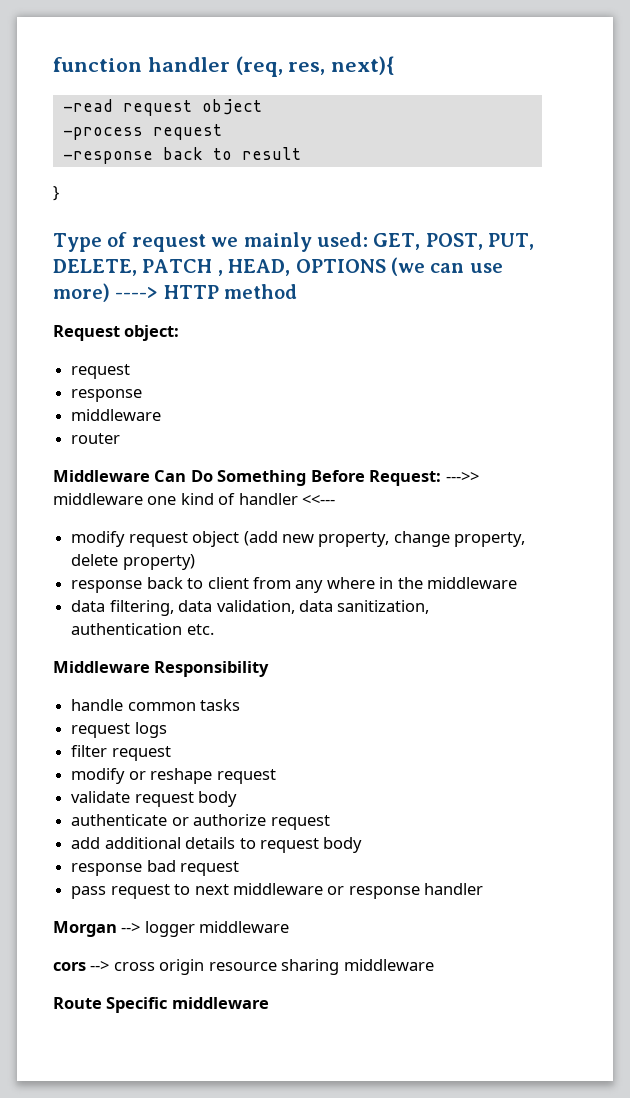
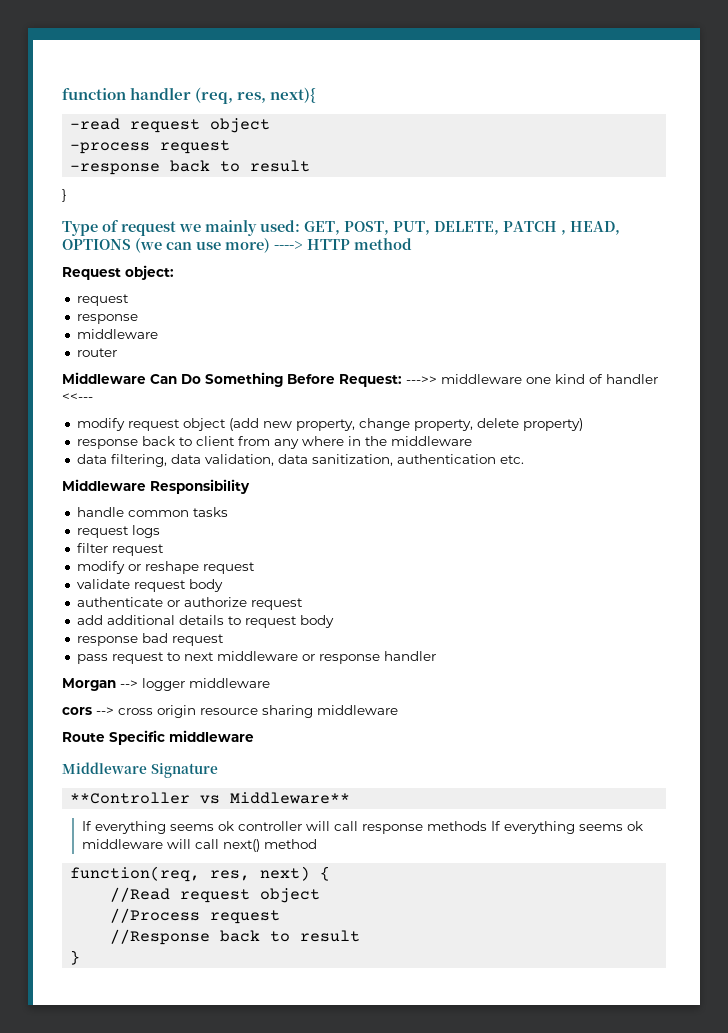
+ Middleware Signature
+ **Controller vs Middleware**
+ If everything seems ok controller will call response methods If everything seems ok middleware will call next() method
+ function(req, res, next) {
+ //Read request object
+ //Process request
+ //Response back to result
+ }

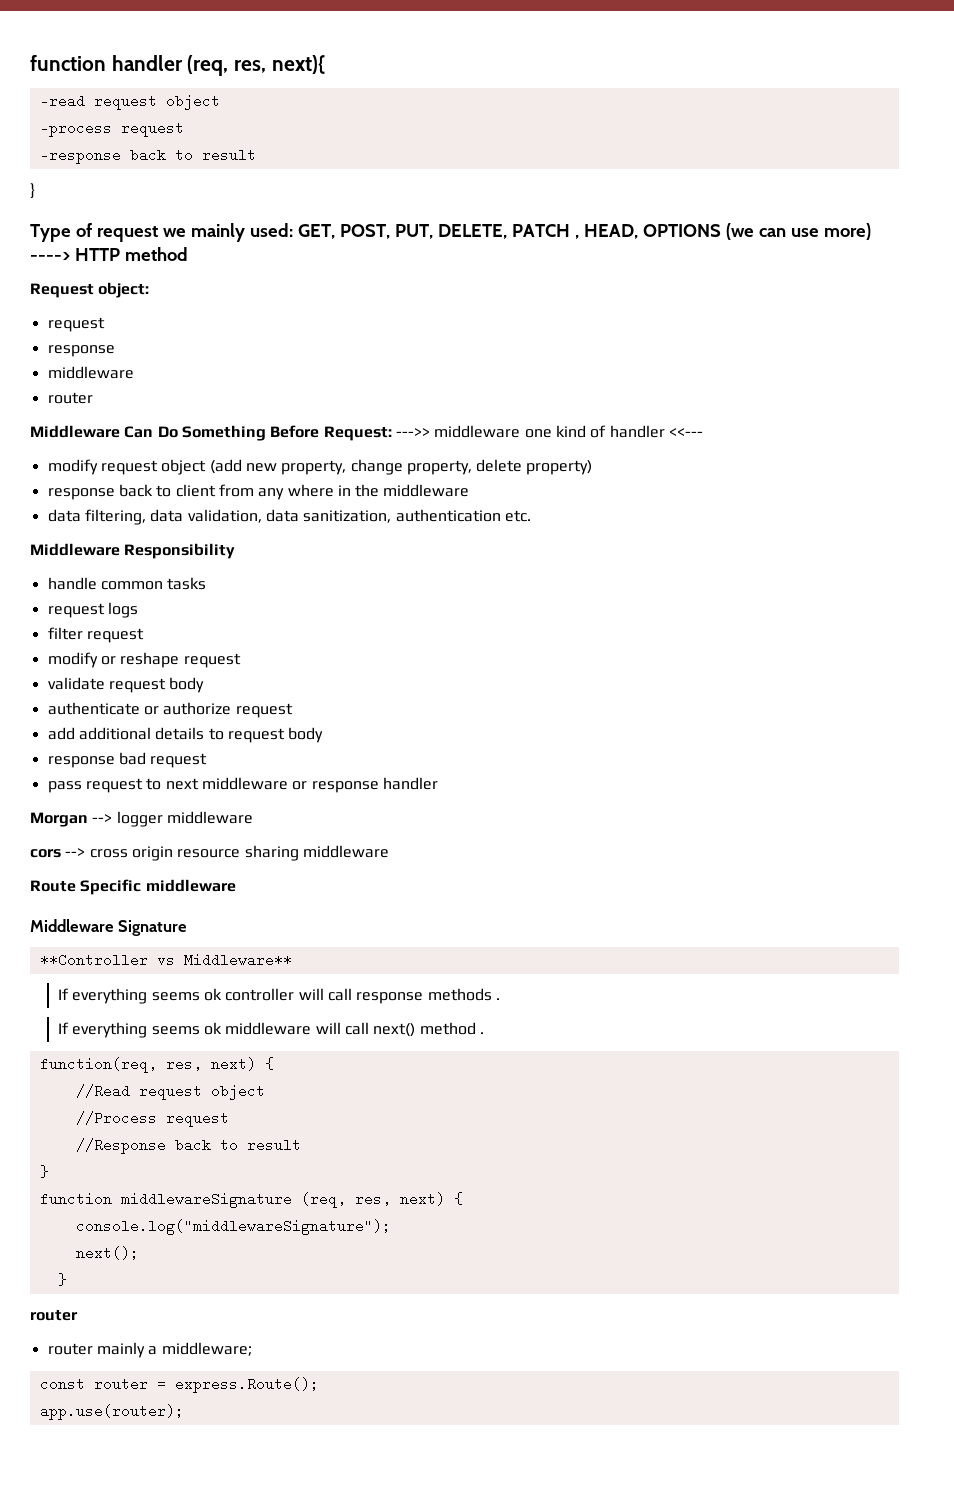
- If everything seems ok controller will call response methods If everything seems ok middleware will call next() method
+ If everything seems ok controller will call response methods .
+ If everything seems ok middleware will call next() method .
+ function middlewareSignature (req, res, next) {
+ console.log("middlewareSignature");
+ next();
+ }
+ router
+ router mainly a middleware;
+ const router = express.Route();
+ app.use(router);

